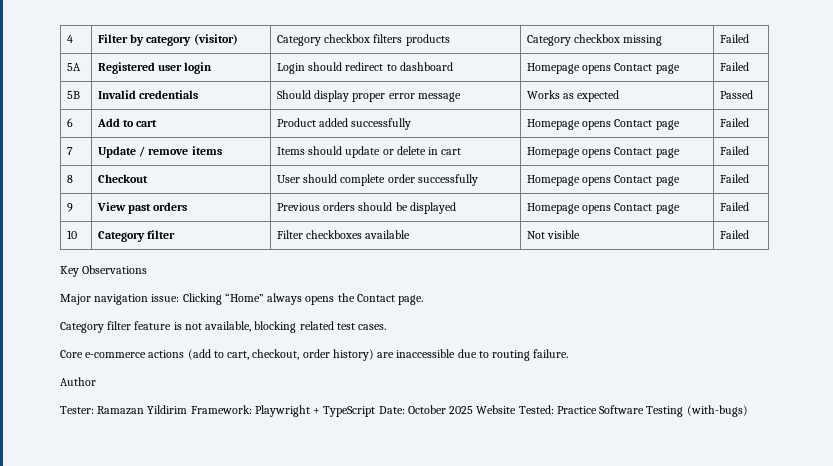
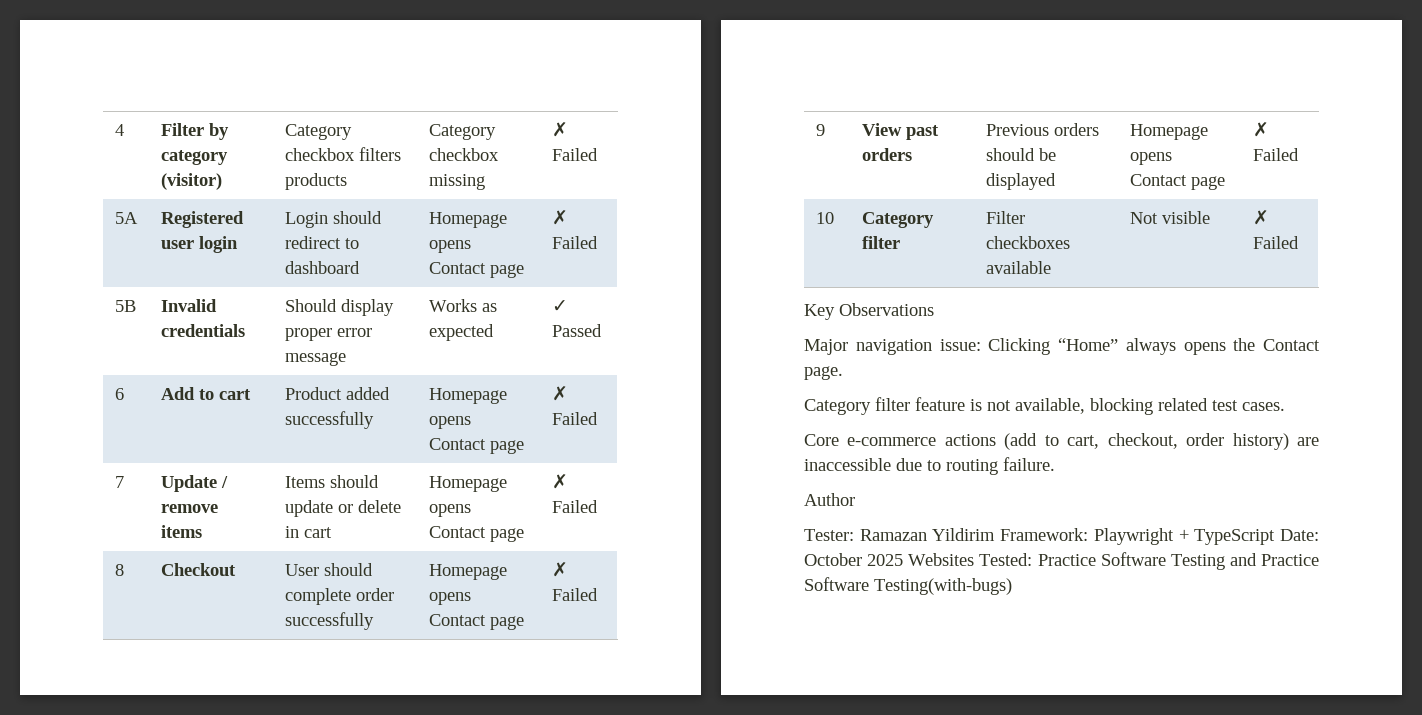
- 4 | Filter by category (visitor) | Category checkbox filters products | Category checkbox missing | Failed
+ 4 | Filter by category (visitor) | Category checkbox filters products | Category checkbox missing | ✗ Failed
- 5A | Registered user login | Login should redirect to dashboard | Homepage opens Contact page | Failed
+ 5A | Registered user login | Login should redirect to dashboard | Homepage opens Contact page | ✗ Failed
- 5B | Invalid credentials | Should display proper error message | Works as expected | Passed
+ 5B | Invalid credentials | Should display proper error message | Works as expected | ✓ Passed
- 6 | Add to cart | Product added successfully | Homepage opens Contact page | Failed
+ 6 | Add to cart | Product added successfully | Homepage opens Contact page | ✗ Failed
- 7 | Update / remove items | Items should update or delete in cart | Homepage opens Contact page | Failed
+ 7 | Update / remove items | Items should update or delete in cart | Homepage opens Contact page | ✗ Failed
- 8 | Checkout | User should complete order successfully | Homepage opens Contact page | Failed
+ 8 | Checkout | User should complete order successfully | Homepage opens Contact page | ✗ Failed
- 9 | View past orders | Previous orders should be displayed | Homepage opens Contact page | Failed
+ 9 | View past orders | Previous orders should be displayed | Homepage opens Contact page | ✗ Failed
- 10 | Category filter | Filter checkboxes available | Not visible | Failed
+ 10 | Category filter | Filter checkboxes available | Not visible | ✗ Failed
- Tester: Ramazan Yildirim Framework: Playwright + TypeScript Date: October 2025 Website Tested: Practice Software Testing (with-bugs)
+ Tester: Ramazan Yildirim Framework: Playwright + TypeScript Date: October 2025 Websites Tested: Practice Software Testing and Practice Software Testing(with-bugs)

